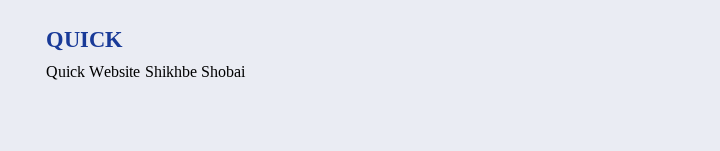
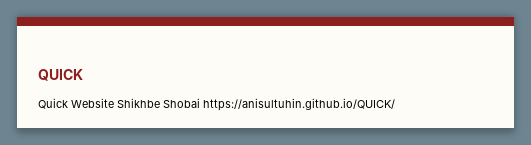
- Quick Website Shikhbe Shobai
+ Quick Website Shikhbe Shobai https://anisultuhin.github.io/QUICK/

